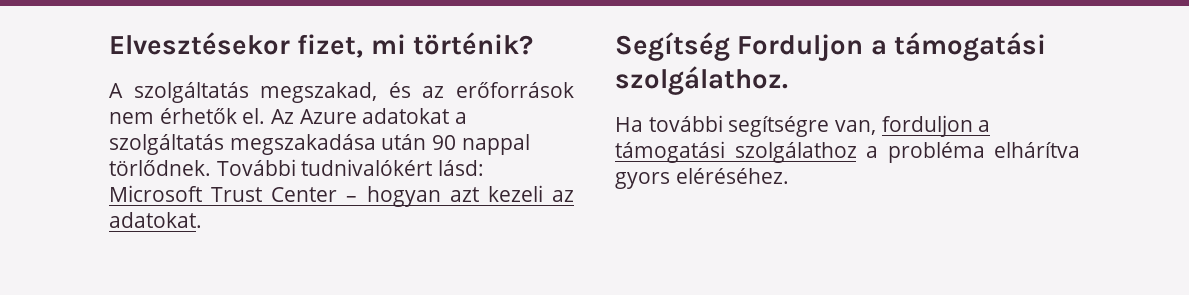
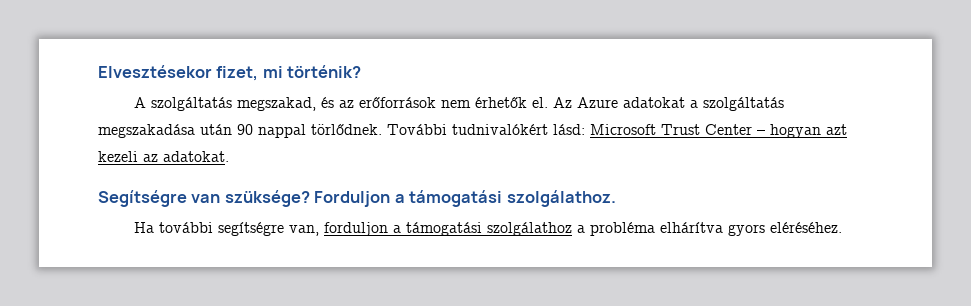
- Segítség Forduljon a támogatási szolgálathoz.
+ Segítségre van szüksége? Forduljon a támogatási szolgálathoz.

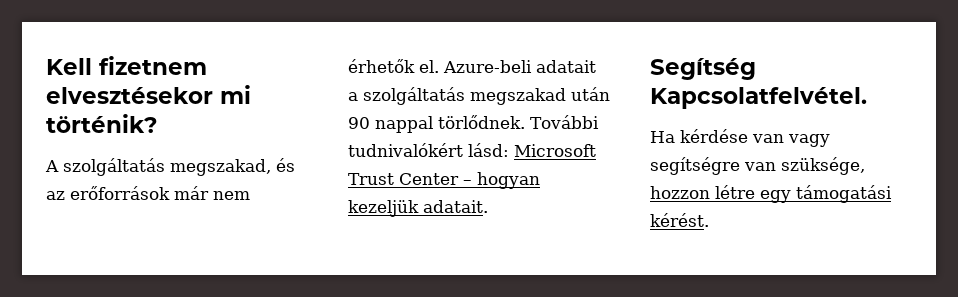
- Elvesztésekor fizet, mi történik?
+ Kell fizetnem elvesztésekor mi történik?
- A szolgáltatás megszakad, és az erőforrások nem érhetők el.
+ A szolgáltatás megszakad, és az erőforrások már nem érhetők el.
- Az Azure adatokat a szolgáltatás megszakadása után 90 nappal törlődnek.
+ Azure-beli adatait a szolgáltatás megszakad után 90 nappal törlődnek.
- További tudnivalókért lásd: Microsoft Trust Center – hogyan azt kezeli az adatokat.
- Segítségre van szüksége? Forduljon a támogatási szolgálathoz.
- Ha további segítségre van, forduljon a támogatási szolgálathoz a probléma elhárítva gyors eléréséhez.
+ További tudnivalókért lásd: Microsoft Trust Center – hogyan kezeljük adatait.
+ Segítség Kapcsolatfelvétel.
+ Ha kérdése van vagy segítségre van szüksége, hozzon létre egy támogatási kérést.

